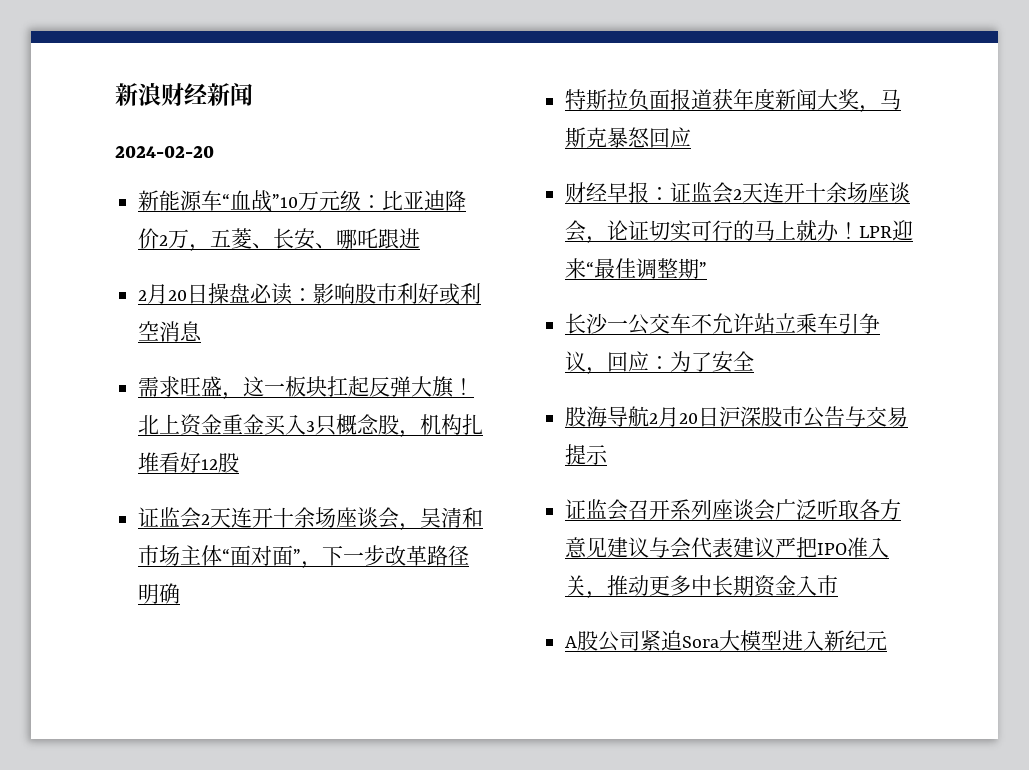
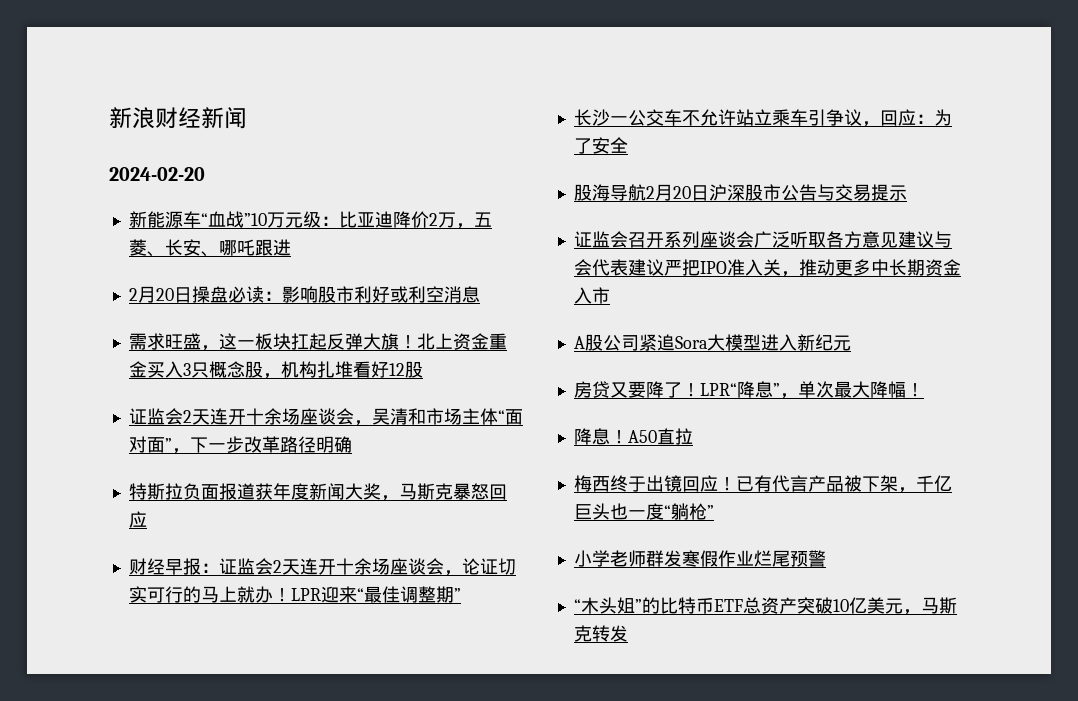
+ 房贷又要降了！LPR“降息”，单次最大降幅！
+ 降息！A50直拉
+ 梅西终于出镜回应！已有代言产品被下架，千亿巨头也一度“躺枪”
+ 小学老师群发寒假作业烂尾预警
+ “木头姐”的比特币ETF总资产突破10亿美元，马斯克转发

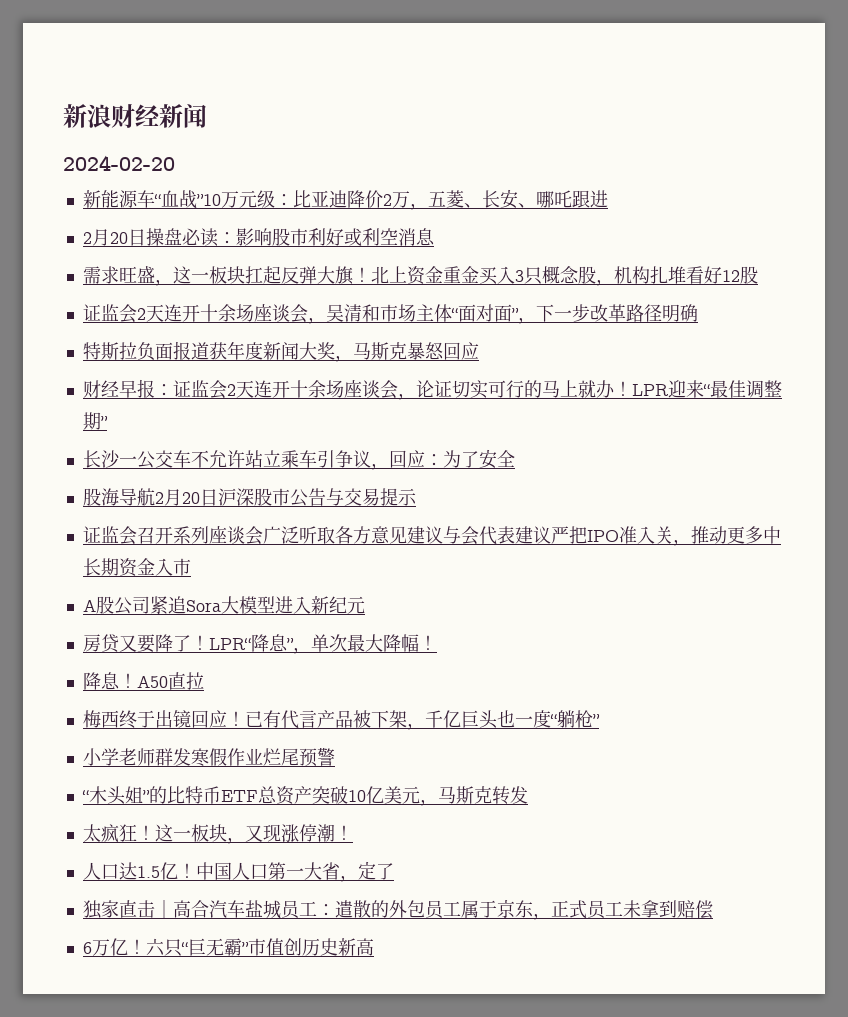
+ 太疯狂！这一板块，又现涨停潮！
+ 人口达1.5亿！中国人口第一大省，定了
+ 独家直击｜高合汽车盐城员工：遣散的外包员工属于京东，正式员工未拿到赔偿
+ 6万亿！六只“巨无霸”市值创历史新高

